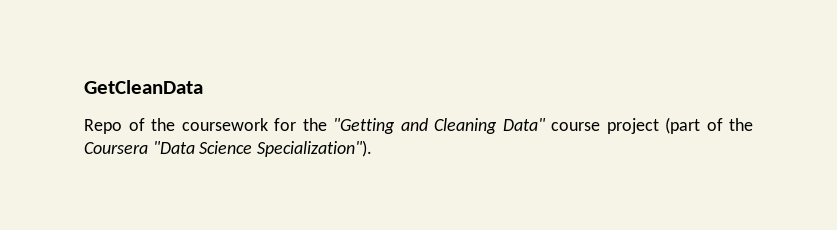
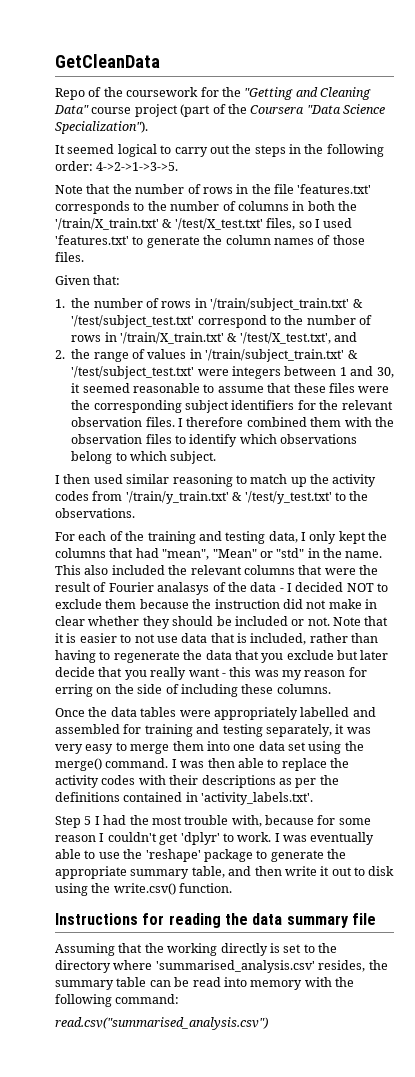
+ It seemed logical to carry out the steps in the following order: 4->2->1->3->5.
+ Note that the number of rows in the file 'features.txt' corresponds to the number of columns in both the '/train/X_train.txt' & '/test/X_test.txt' files, so I used 'features.txt' to generate the column names of those files.
+ Given that:
+ 1. the number of rows in '/train/subject_train.txt' & '/test/subject_test.txt' correspond to the number of rows in '/train/X_train.txt' & '/test/X_test.txt', and
+ 2. the range of values in '/train/subject_train.txt' & '/test/subject_test.txt' were integers between 1 and 30, it seemed reasonable to assume that these files were the corresponding subject identifiers for the relevant observation files. I therefore combined them with the observation files to identify which observations belong to which subject.
+ I then used similar reasoning to match up the activity codes from '/train/y_train.txt' & '/test/y_test.txt' to the observations.
+ For each of the training and testing data, I only kept the columns that had "mean", "Mean" or "std" in the name. This also included the relevant columns that were the result of Fourier analasys of the data - I decided NOT to exclude them because the instruction did not make in clear whether they should be included or not. Note that it is easier to not use data that is included, rather than having to regenerate the data that you exclude but later decide that you really want - this was my reason for erring on the side of including these columns.
+ Once the data tables were appropriately labelled and assembled for training and testing separately, it was very easy to merge them into one data set using the merge() command. I was then able to replace the activity codes with their descriptions as per the definitions contained in 'activity_labels.txt'.
+ Step 5 I had the most trouble with, because for some reason I couldn't get 'dplyr' to work. I was eventually able to use the 'reshape' package to generate the appropriate summary table, and then write it out to disk using the write.csv() function.
+ Instructions for reading the data summary file
+ Assuming that the working directly is set to the directory where 'summarised_analysis.csv' resides, the summary table can be read into memory with the following command:
+ read.csv("summarised_analysis.csv")

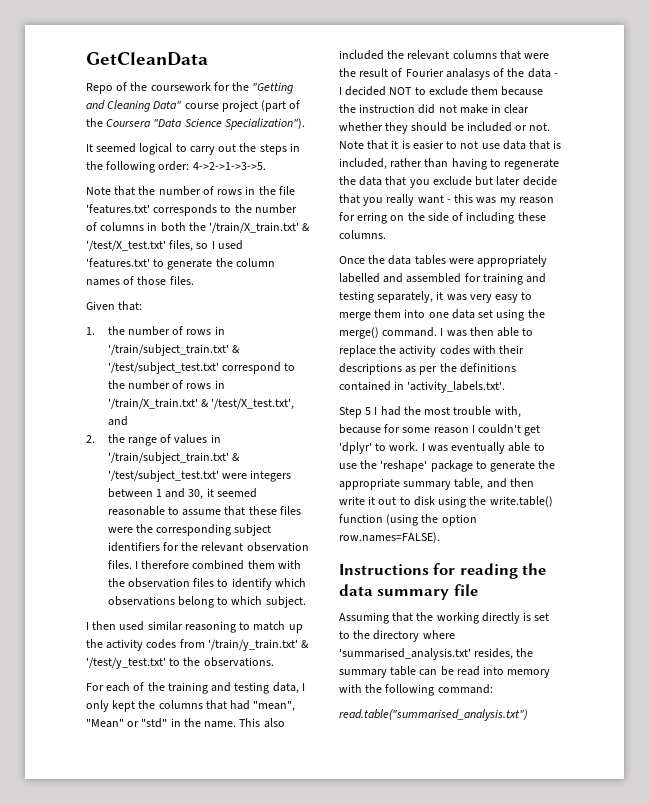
- I was eventually able to use the 'reshape' package to generate the appropriate summary table, and then write it out to disk using the write.csv() function.
+ I was eventually able to use the 'reshape' package to generate the appropriate summary table, and then write it out to disk using the write.table() function (using the option row.names=FALSE).
- Assuming that the working directly is set to the directory where 'summarised_analysis.csv' resides, the summary table can be read into memory with the following command:
+ Assuming that the working directly is set to the directory where 'summarised_analysis.txt' resides, the summary table can be read into memory with the following command:
- read.csv("summarised_analysis.csv")
+ read.table("summarised_analysis.txt")

